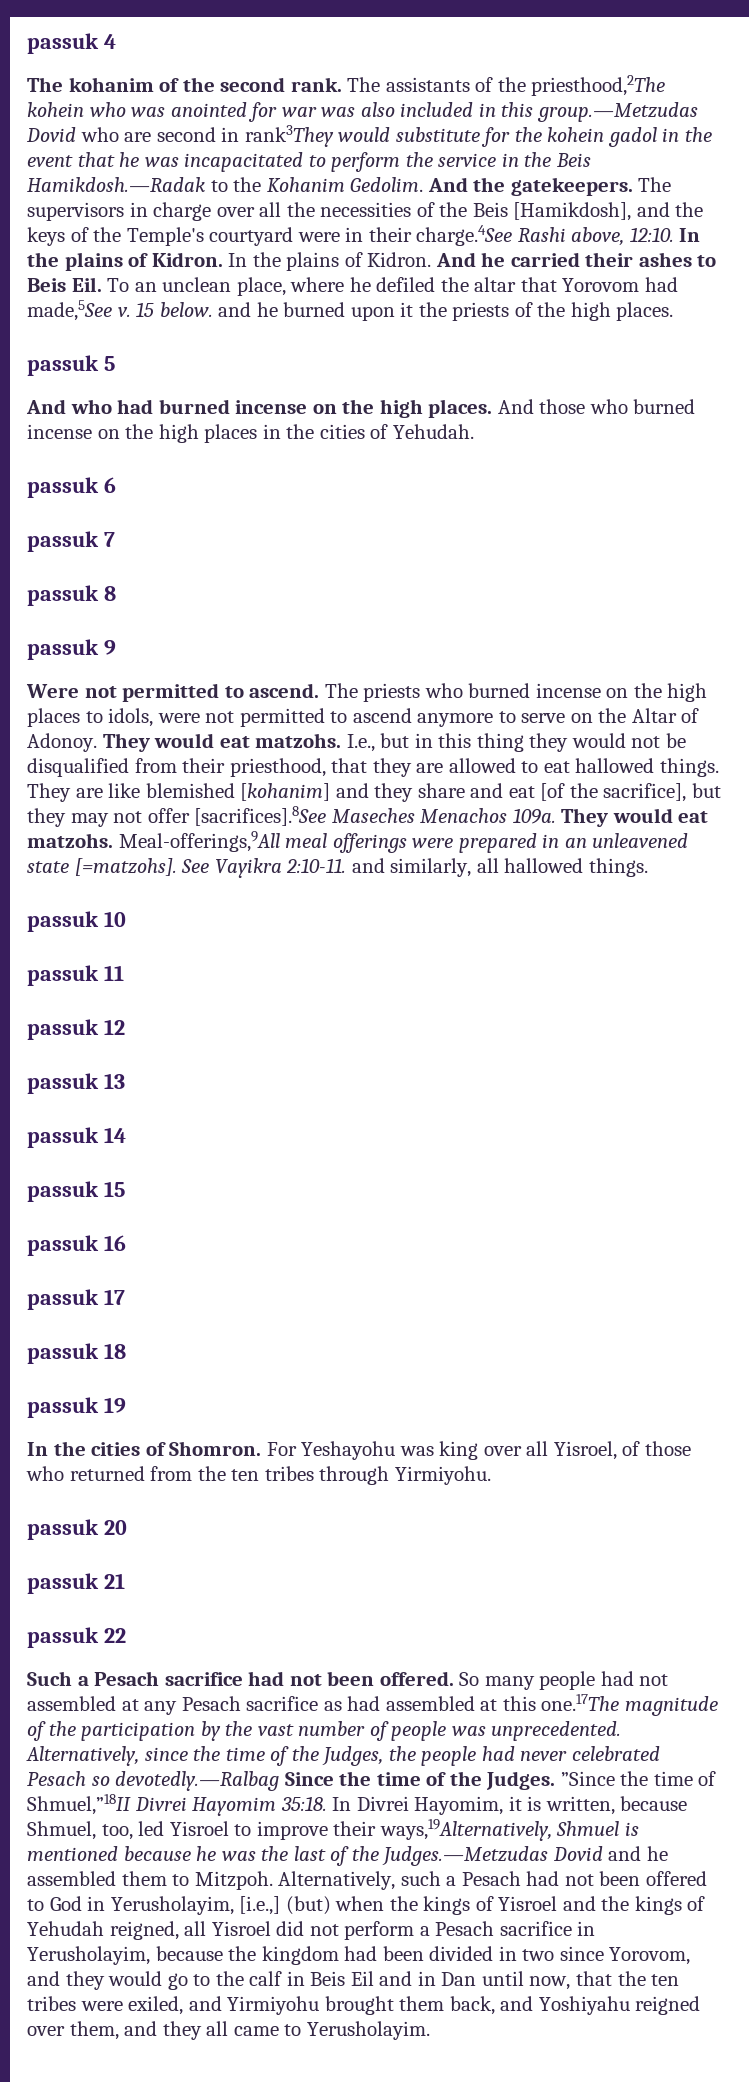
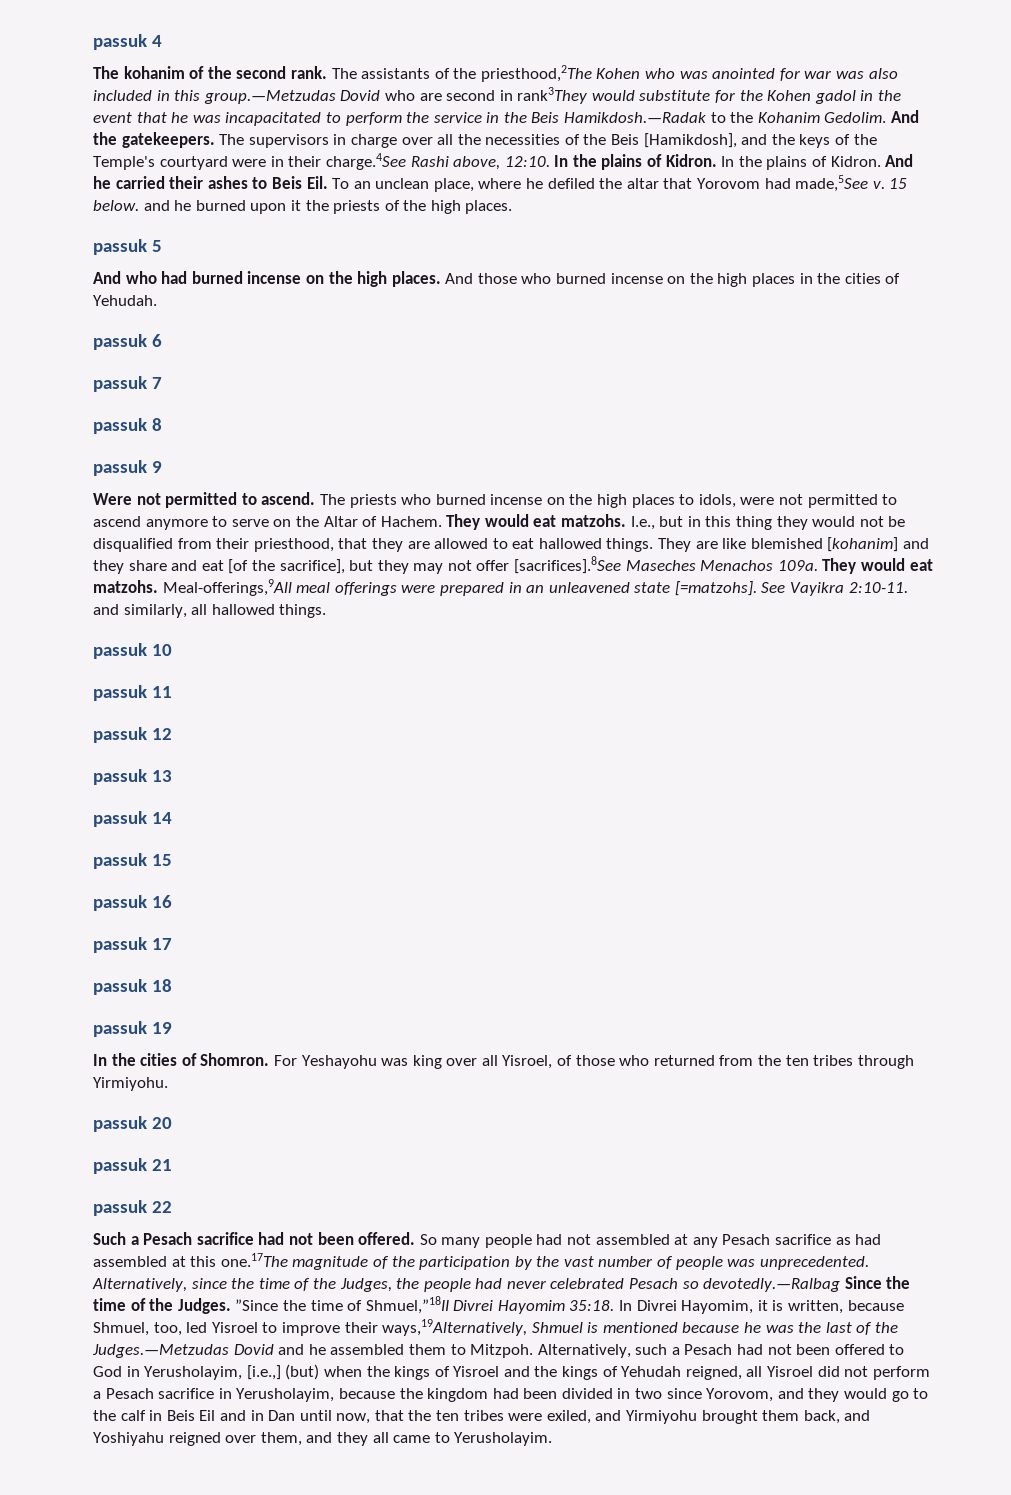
- The assistants of the priesthood,2The kohein who was anointed for war was also included in this group.—Metzudas Dovid who are second in rank3They would substitute for the kohein gadol in the event that he was incapacitated to perform the service in the Beis Hamikdosh.—Radak to the Kohanim Gedolim.
+ The assistants of the priesthood,2The Kohen who was anointed for war was also included in this group.—Metzudas Dovid who are second in rank3They would substitute for the Kohen gadol in the event that he was incapacitated to perform the service in the Beis Hamikdosh.—Radak to the Kohanim Gedolim.
- The priests who burned incense on the high places to idols, were not permitted to ascend anymore to serve on the Altar of Adonoy.
+ The priests who burned incense on the high places to idols, were not permitted to ascend anymore to serve on the Altar of Hachem.

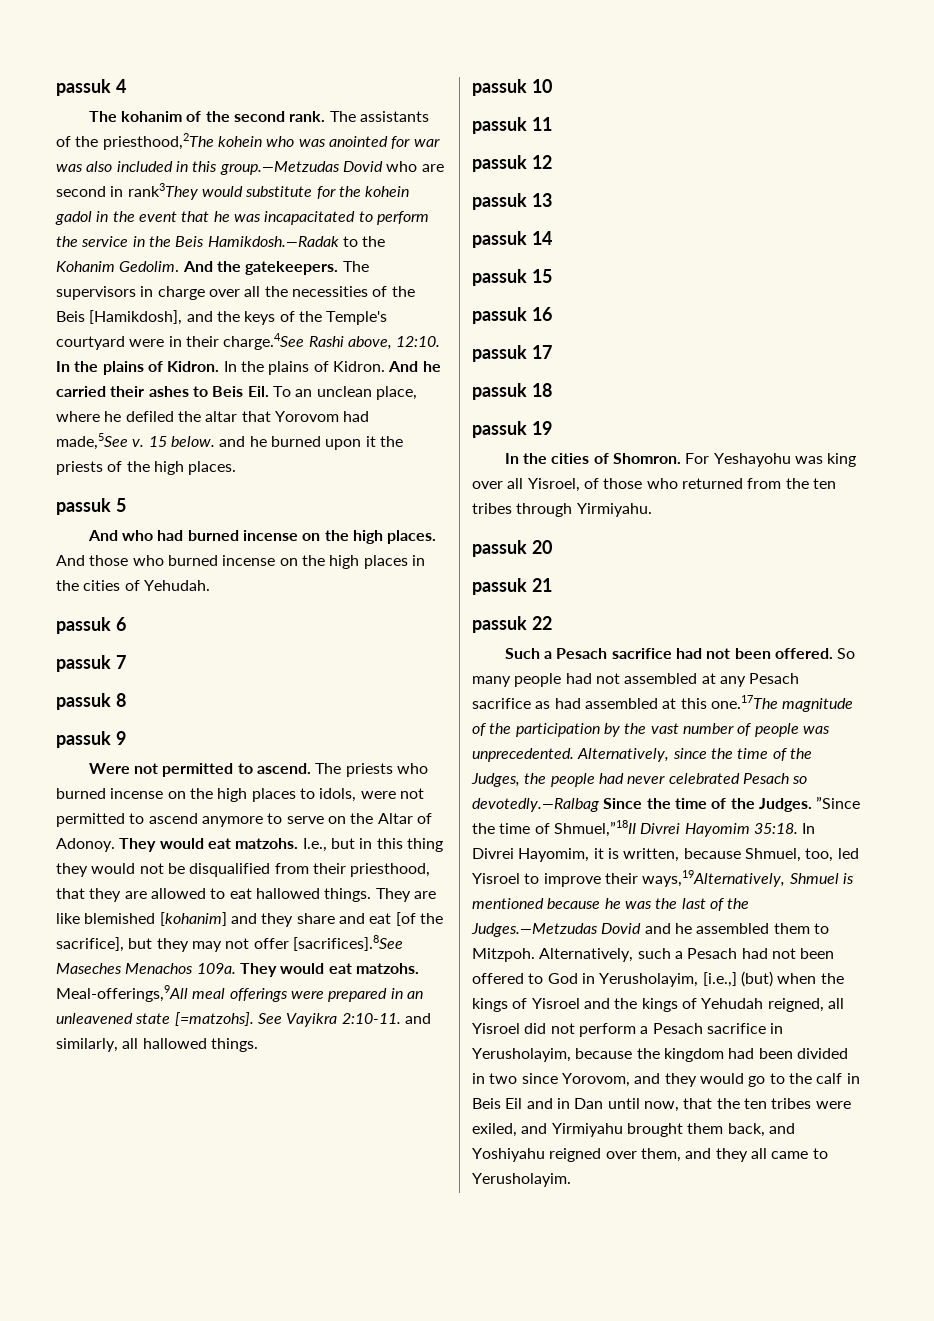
- The assistants of the priesthood,2The Kohen who was anointed for war was also included in this group.—Metzudas Dovid who are second in rank3They would substitute for the Kohen gadol in the event that he was incapacitated to perform the service in the Beis Hamikdosh.—Radak to the Kohanim Gedolim.
+ The assistants of the priesthood,2The kohein who was anointed for war was also included in this group.—Metzudas Dovid who are second in rank3They would substitute for the kohein gadol in the event that he was incapacitated to perform the service in the Beis Hamikdosh.—Radak to the Kohanim Gedolim.
- The priests who burned incense on the high places to idols, were not permitted to ascend anymore to serve on the Altar of Hachem.
+ The priests who burned incense on the high places to idols, were not permitted to ascend anymore to serve on the Altar of Adonoy.
- For Yeshayohu was king over all Yisroel, of those who returned from the ten tribes through Yirmiyohu.
+ For Yeshayohu was king over all Yisroel, of those who returned from the ten tribes through Yirmiyahu.
- Alternatively, such a Pesach had not been offered to God in Yerusholayim, [i.e.,] (but) when the kings of Yisroel and the kings of Yehudah reigned, all Yisroel did not perform a Pesach sacrifice in Yerusholayim, because the kingdom had been divided in two since Yorovom, and they would go to the calf in Beis Eil and in Dan until now, that the ten tribes were exiled, and Yirmiyohu brought them back, and Yoshiyahu reigned over them, and they all came to Yerusholayim.
+ Alternatively, such a Pesach had not been offered to God in Yerusholayim, [i.e.,] (but) when the kings of Yisroel and the kings of Yehudah reigned, all Yisroel did not perform a Pesach sacrifice in Yerusholayim, because the kingdom had been divided in two since Yorovom, and they would go to the calf in Beis Eil and in Dan until now, that the ten tribes were exiled, and Yirmiyahu brought them back, and Yoshiyahu reigned over them, and they all came to Yerusholayim.

